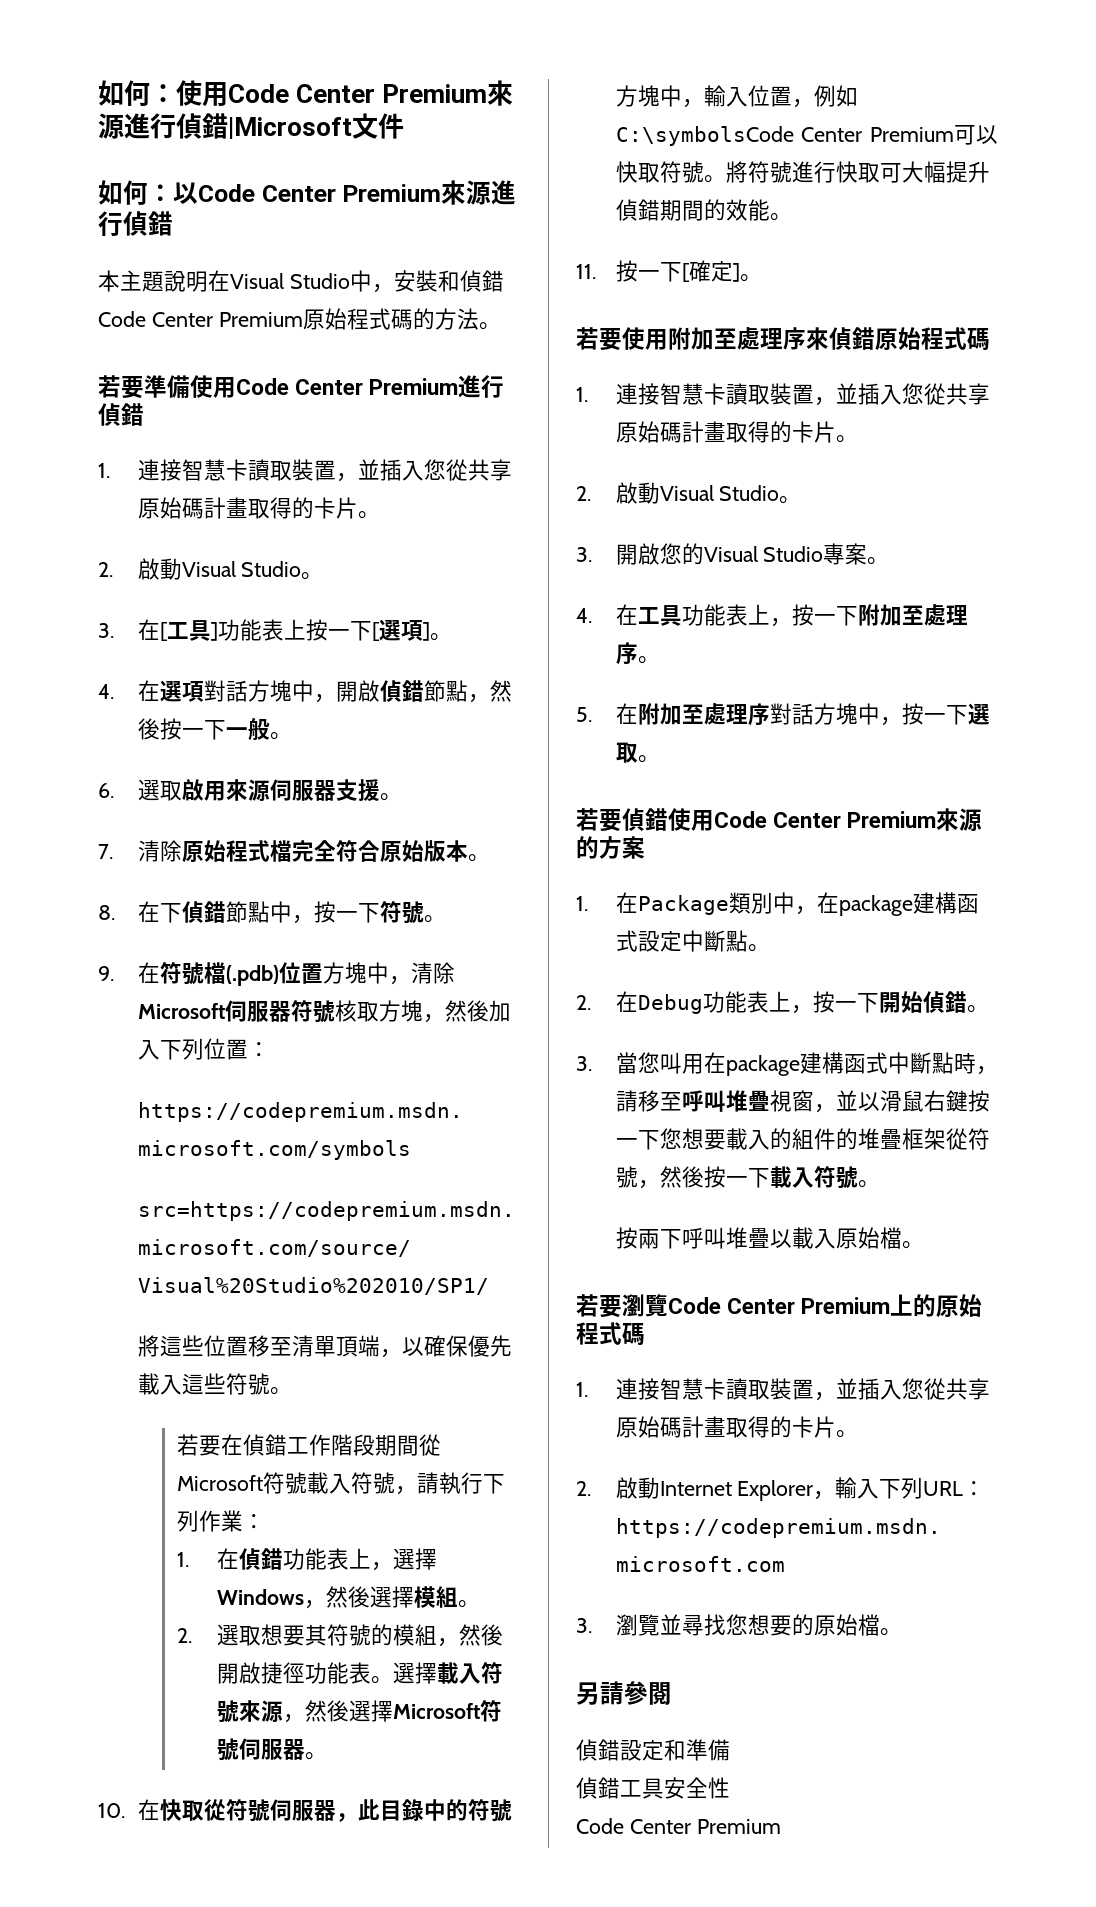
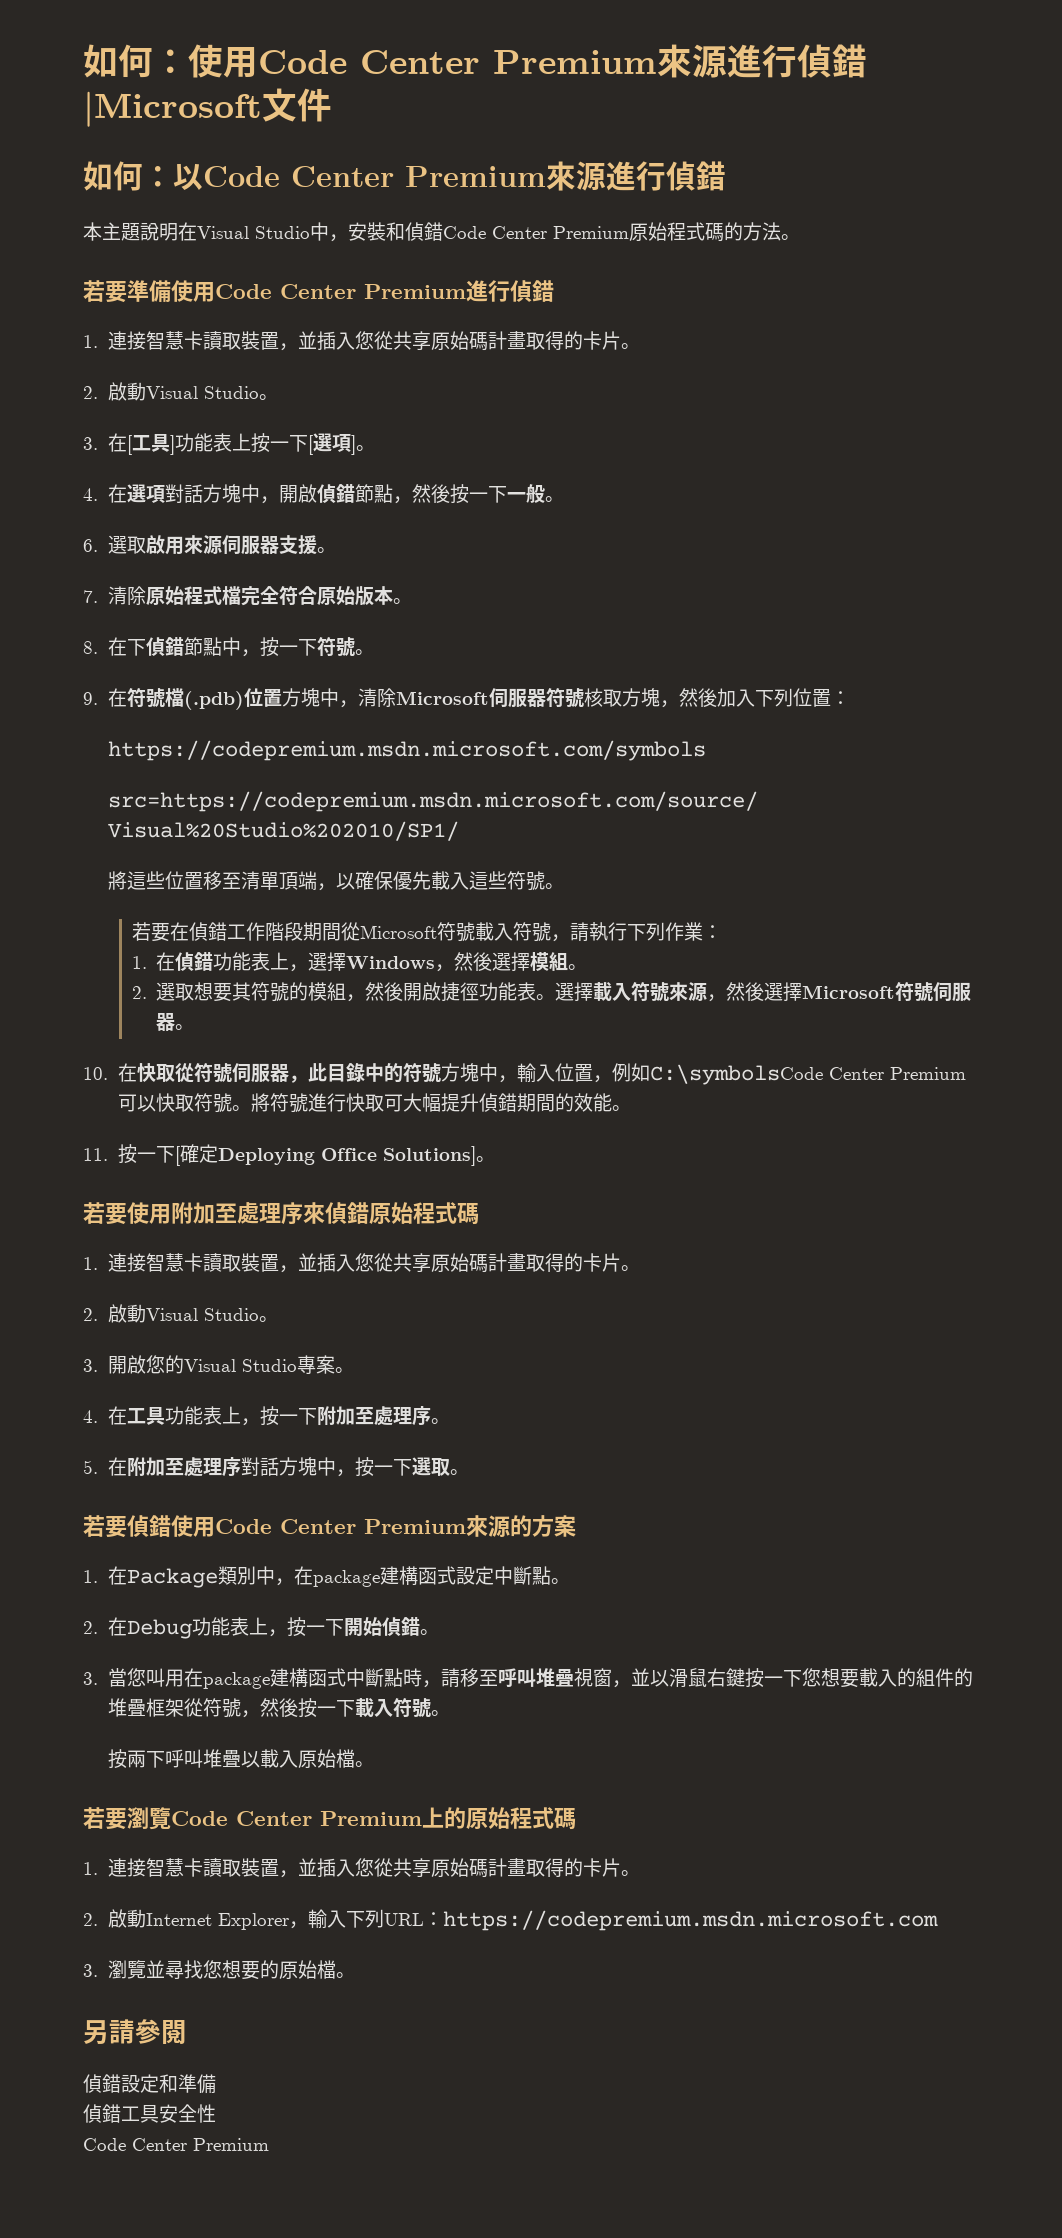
- 11.按一下[確定]。
+ 11.按一下[確定Deploying Office Solutions]。

